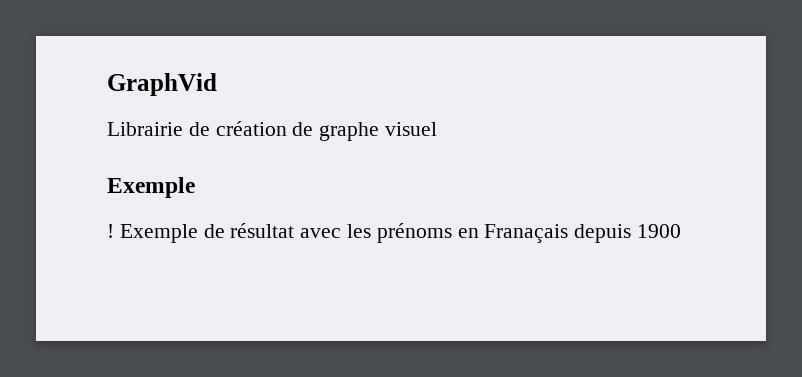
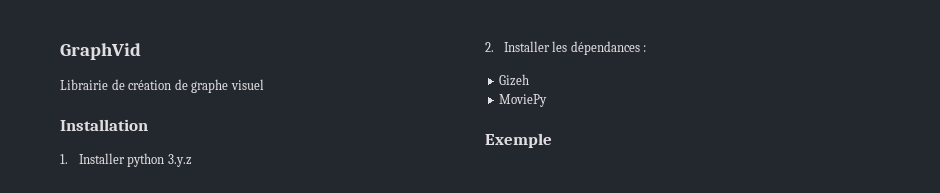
  Librairie de création de graphe visuel
+ Installation
+ 1. Installer python 3.y.z
+ 2. Installer les dépendances :
+ Gizeh
+ MoviePy
  Exemple
- ! Exemple de résultat avec les prénoms en Franaçais depuis 1900

